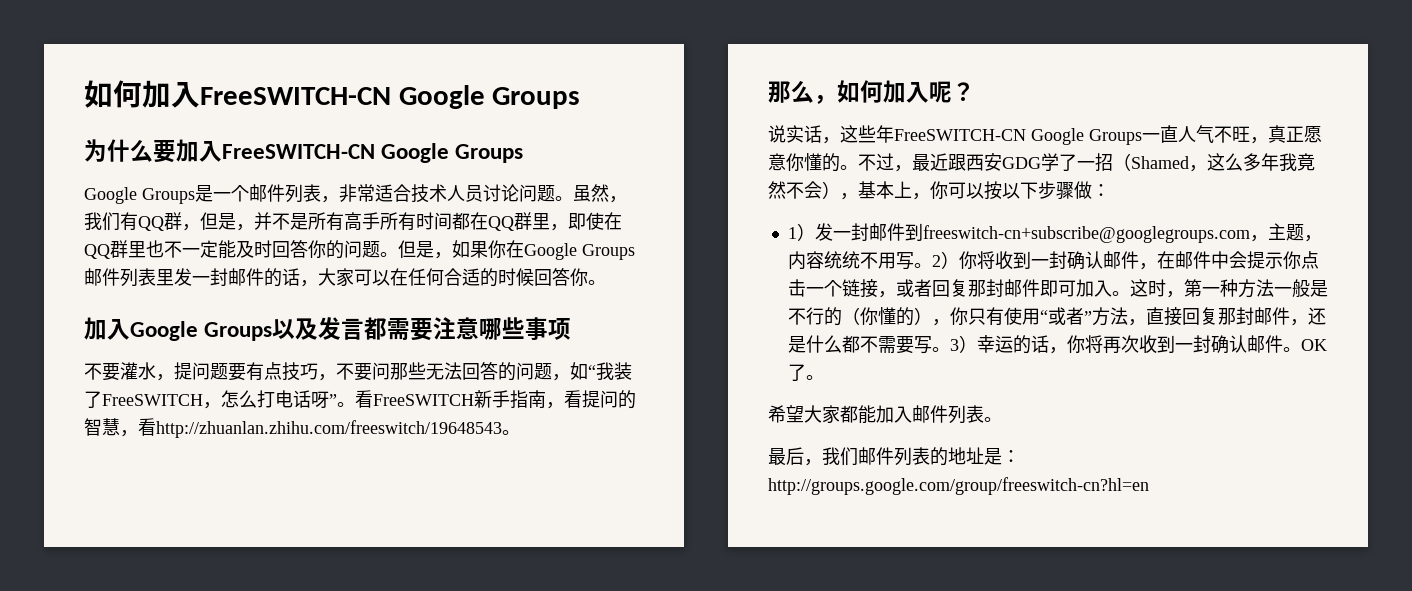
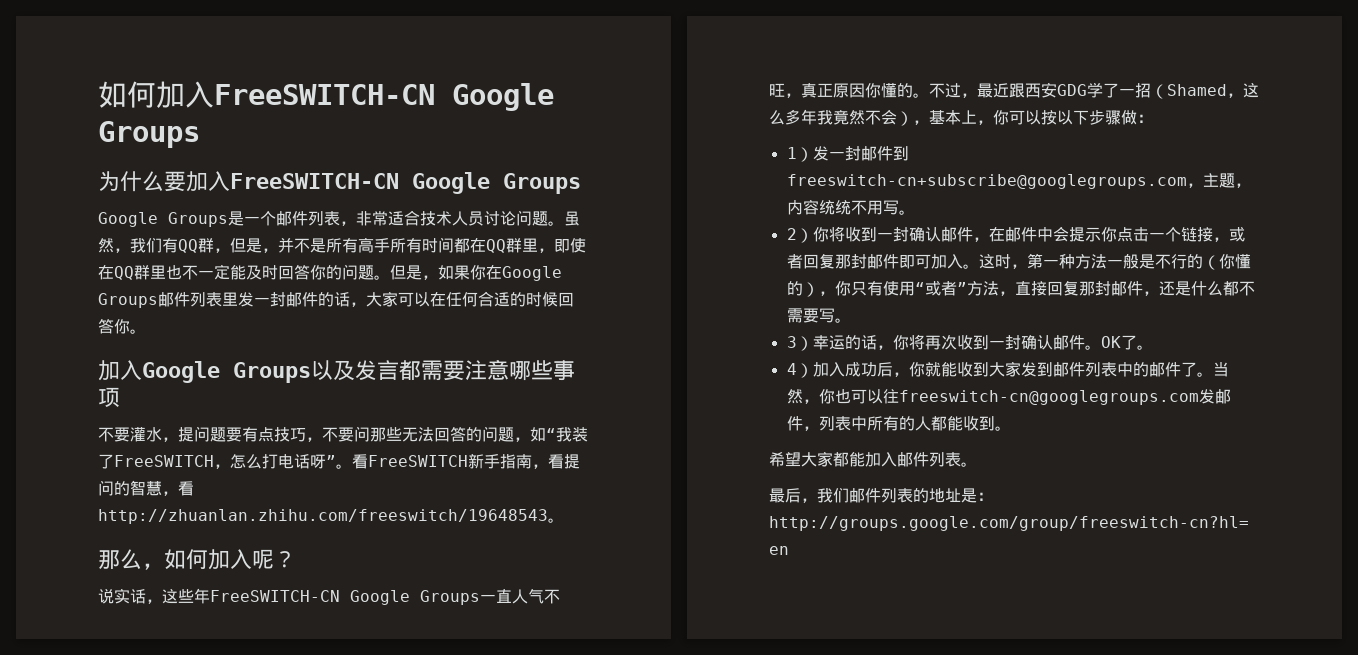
- 说实话，这些年FreeSWITCH-CN Google Groups一直人气不旺，真正愿意你懂的。
+ 说实话，这些年FreeSWITCH-CN Google Groups一直人气不旺，真正原因你懂的。
- 1）发一封邮件到freeswitch-cn+subscribe@googlegroups.com，主题，内容统统不用写。2）你将收到一封确认邮件，在邮件中会提示你点击一个链接，或者回复那封邮件即可加入。
+ 1）发一封邮件到freeswitch-cn+subscribe@googlegroups.com，主题，内容统统不用写。
+ 2）你将收到一封确认邮件，在邮件中会提示你点击一个链接，或者回复那封邮件即可加入。
- 这时，第一种方法一般是不行的（你懂的），你只有使用“或者”方法，直接回复那封邮件，还是什么都不需要写。3）幸运的话，你将再次收到一封确认邮件。
+ 这时，第一种方法一般是不行的（你懂的），你只有使用“或者”方法，直接回复那封邮件，还是什么都不需要写。
+ 3）幸运的话，你将再次收到一封确认邮件。
+ 4）加入成功后，你就能收到大家发到邮件列表中的邮件了。当然，你也可以往freeswitch-cn@googlegroups.com发邮件，列表中所有的人都能收到。

